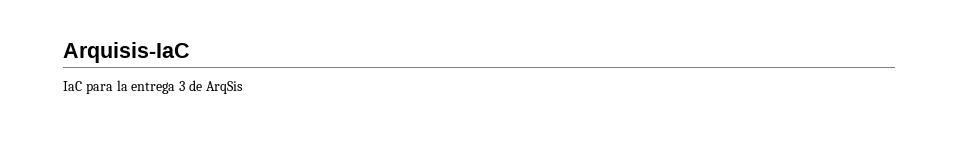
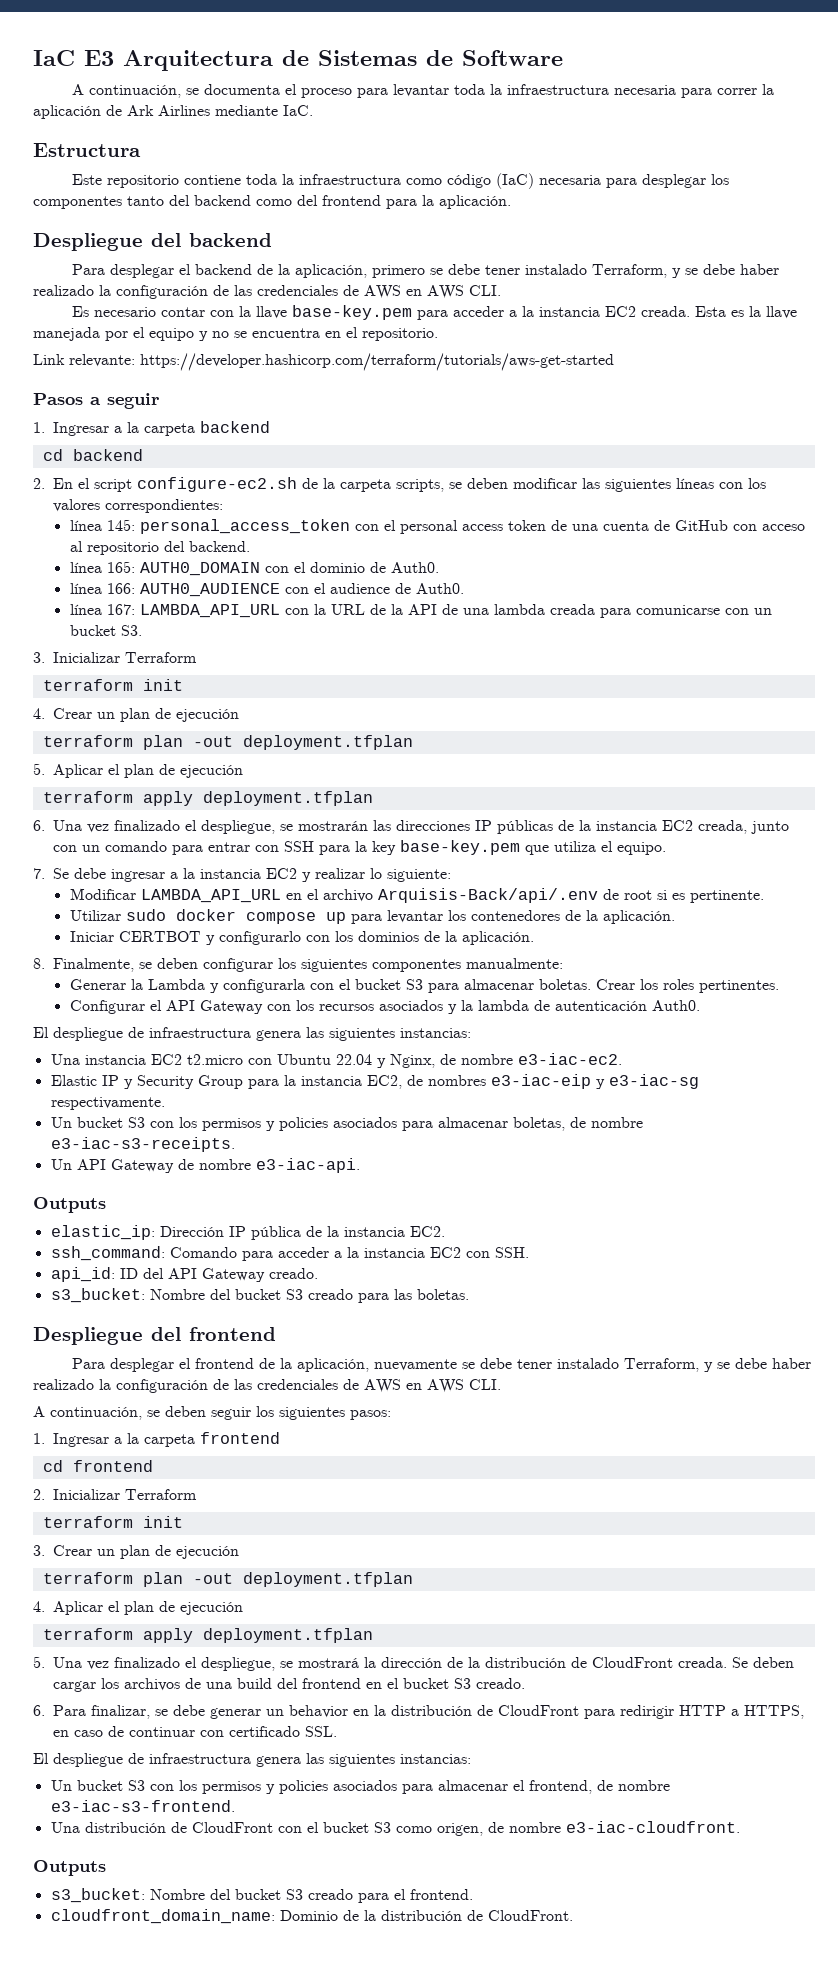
- Arquisis-IaC
- IaC para la entrega 3 de ArqSis
+ IaC E3 Arquitectura de Sistemas de Software
+ A continuación, se documenta el proceso para levantar toda la infraestructura necesaria para correr la aplicación de Ark Airlines mediante IaC.
+ Estructura
+ Este repositorio contiene toda la infraestructura como código (IaC) necesaria para desplegar los componentes tanto del backend como del frontend para la aplicación.
+ Despliegue del backend
+ Para desplegar el backend de la aplicación, primero se debe tener instalado Terraform, y se debe haber realizado la configuración de las credenciales de AWS en AWS CLI.
+ Es necesario contar con la llave base-key.pem para acceder a la instancia EC2 creada. Esta es la llave manejada por el equipo y no se encuentra en el repositorio.
+ Link relevante: https://developer.hashicorp.com/terraform/tutorials/aws-get-started
+ Pasos a seguir
+ 1. Ingresar a la carpeta backend
+ cd backend
+ 2. En el script configure-ec2.sh de la carpeta scripts, se deben modificar las siguientes líneas con los valores correspondientes:
+ línea 145: personal_access_token con el personal access token de una cuenta de GitHub con acceso al repositorio del backend.
+ línea 165: AUTH0_DOMAIN con el dominio de Auth0.
+ línea 166: AUTH0_AUDIENCE con el audience de Auth0.
+ línea 167: LAMBDA_API_URL con la URL de la API de una lambda creada para comunicarse con un bucket S3.
+ 3. Inicializar Terraform
+ terraform init
+ 4. Crear un plan de ejecución
+ terraform plan -out deployment.tfplan
+ 5. Aplicar el plan de ejecución
+ terraform apply deployment.tfplan
+ 6. Una vez finalizado el despliegue, se mostrarán las direcciones IP públicas de la instancia EC2 creada, junto con un comando para entrar con SSH para la key base-key.pem que utiliza el equipo.
+ 7. Se debe ingresar a la instancia EC2 y realizar lo siguiente:
+ Modificar LAMBDA_API_URL en el archivo Arquisis-Back/api/.env de root si es pertinente.
+ Utilizar sudo docker compose up para levantar los contenedores de la aplicación.
+ Iniciar CERTBOT y configurarlo con los dominios de la aplicación.
+ 8. Finalmente, se deben configurar los siguientes componentes manualmente:
+ Generar la Lambda y configurarla con el bucket S3 para almacenar boletas. Crear los roles pertinentes.
+ Configurar el API Gateway con los recursos asociados y la lambda de autenticación Auth0.
+ El despliegue de infraestructura genera las siguientes instancias:
+ Una instancia EC2 t2.micro con Ubuntu 22.04 y Nginx, de nombre e3-iac-ec2.
+ Elastic IP y Security Group para la instancia EC2, de nombres e3-iac-eip y e3-iac-sg respectivamente.
+ Un bucket S3 con los permisos y policies asociados para almacenar boletas, de nombre e3-iac-s3-receipts.
+ Un API Gateway de nombre e3-iac-api.
+ Outputs
+ elastic_ip: Dirección IP pública de la instancia EC2.
+ ssh_command: Comando para acceder a la instancia EC2 con SSH.
+ api_id: ID del API Gateway creado.
+ s3_bucket: Nombre del bucket S3 creado para las boletas.
+ Despliegue del frontend
+ Para desplegar el frontend de la aplicación, nuevamente se debe tener instalado Terraform, y se debe haber realizado la configuración de las credenciales de AWS en AWS CLI.
+ A continuación, se deben seguir los siguientes pasos:
+ 1. Ingresar a la carpeta frontend
+ cd frontend
+ 2. Inicializar Terraform
+ terraform init
+ 3. Crear un plan de ejecución
+ terraform plan -out deployment.tfplan
+ 4. Aplicar el plan de ejecución
+ terraform apply deployment.tfplan
+ 5. Una vez finalizado el despliegue, se mostrará la dirección de la distribución de CloudFront creada. Se deben cargar los archivos de una build del frontend en el bucket S3 creado.
+ 6. Para finalizar, se debe generar un behavior en la distribución de CloudFront para redirigir HTTP a HTTPS, en caso de continuar con certificado SSL.
+ El despliegue de infraestructura genera las siguientes instancias:
+ Un bucket S3 con los permisos y policies asociados para almacenar el frontend, de nombre e3-iac-s3-frontend.
+ Una distribución de CloudFront con el bucket S3 como origen, de nombre e3-iac-cloudfront.
+ Outputs
+ s3_bucket: Nombre del bucket S3 creado para el frontend.
+ cloudfront_domain_name: Dominio de la distribución de CloudFront.

